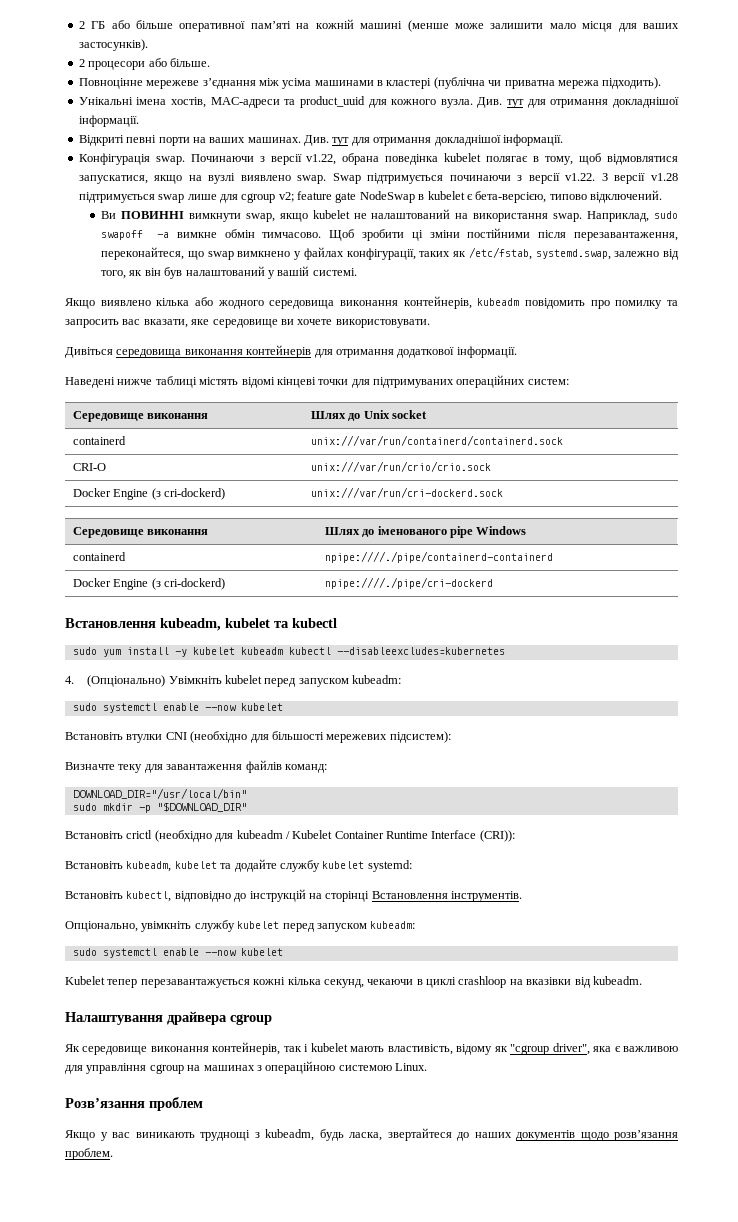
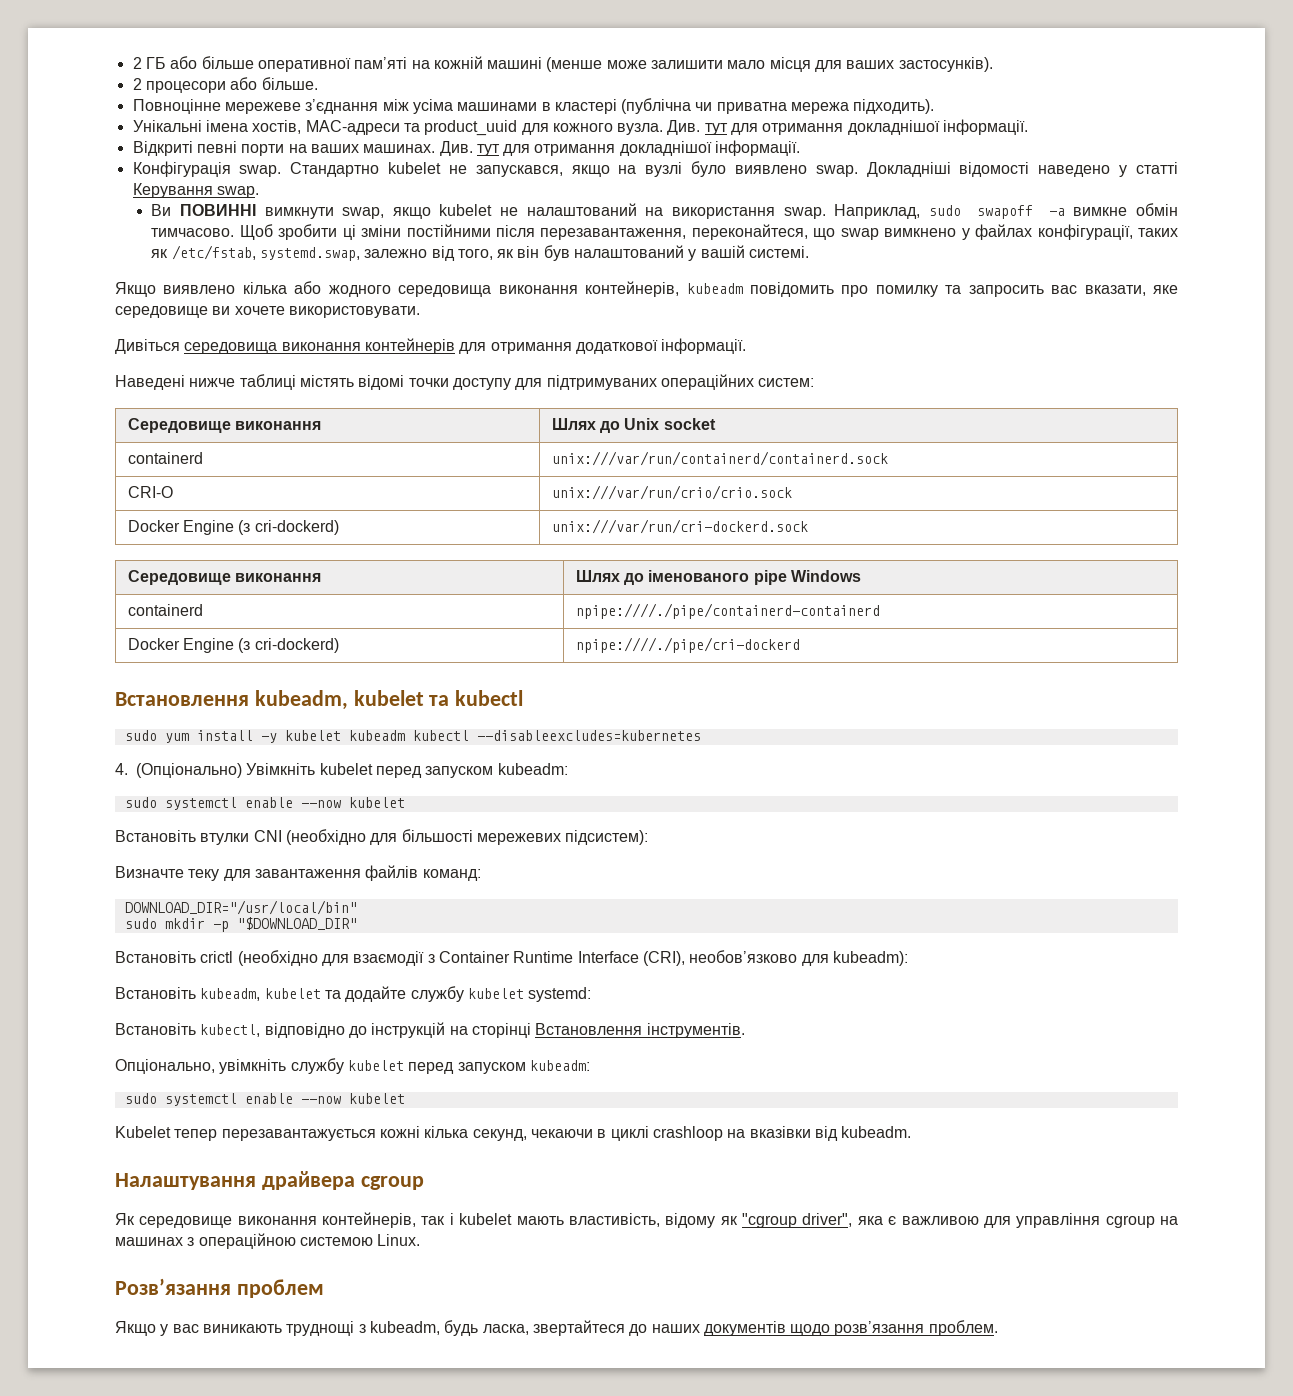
- Починаючи з версії v1.22, обрана поведінка kubelet полягає в тому, щоб відмовлятися запускатися, якщо на вузлі виявлено swap.
+ Стандартно kubelet не запускався, якщо на вузлі було виявлено swap.
- Swap підтримується починаючи з версії v1.22. З версії v1.28 підтримується swap лише для cgroup v2; feature gate NodeSwap в kubelet є бета-версією, типово відключений.
+ Докладніші відомості наведено у статті Керування swap.
- Наведені нижче таблиці містять відомі кінцеві точки для підтримуваних операційних систем:
+ Наведені нижче таблиці містять відомі точки доступу для підтримуваних операційних систем:
- Встановіть crictl (необхідно для kubeadm / Kubelet Container Runtime Interface (CRI)):
+ Встановіть crictl (необхідно для взаємодії з Container Runtime Interface (CRI), необовʼязково для kubeadm):

